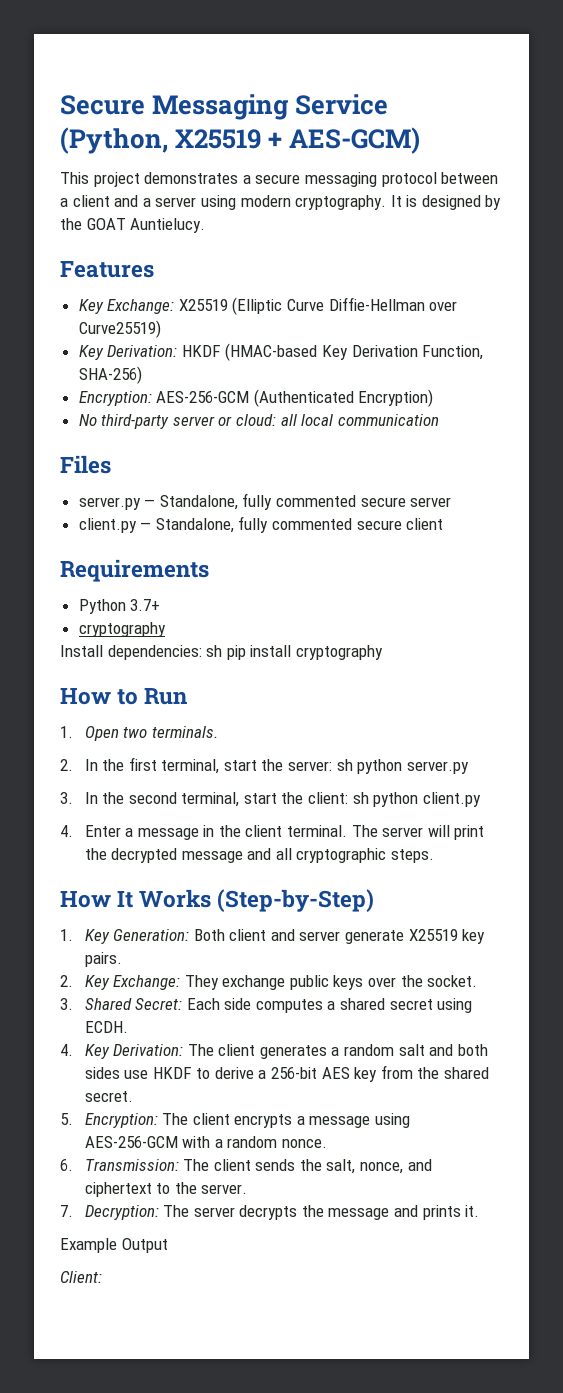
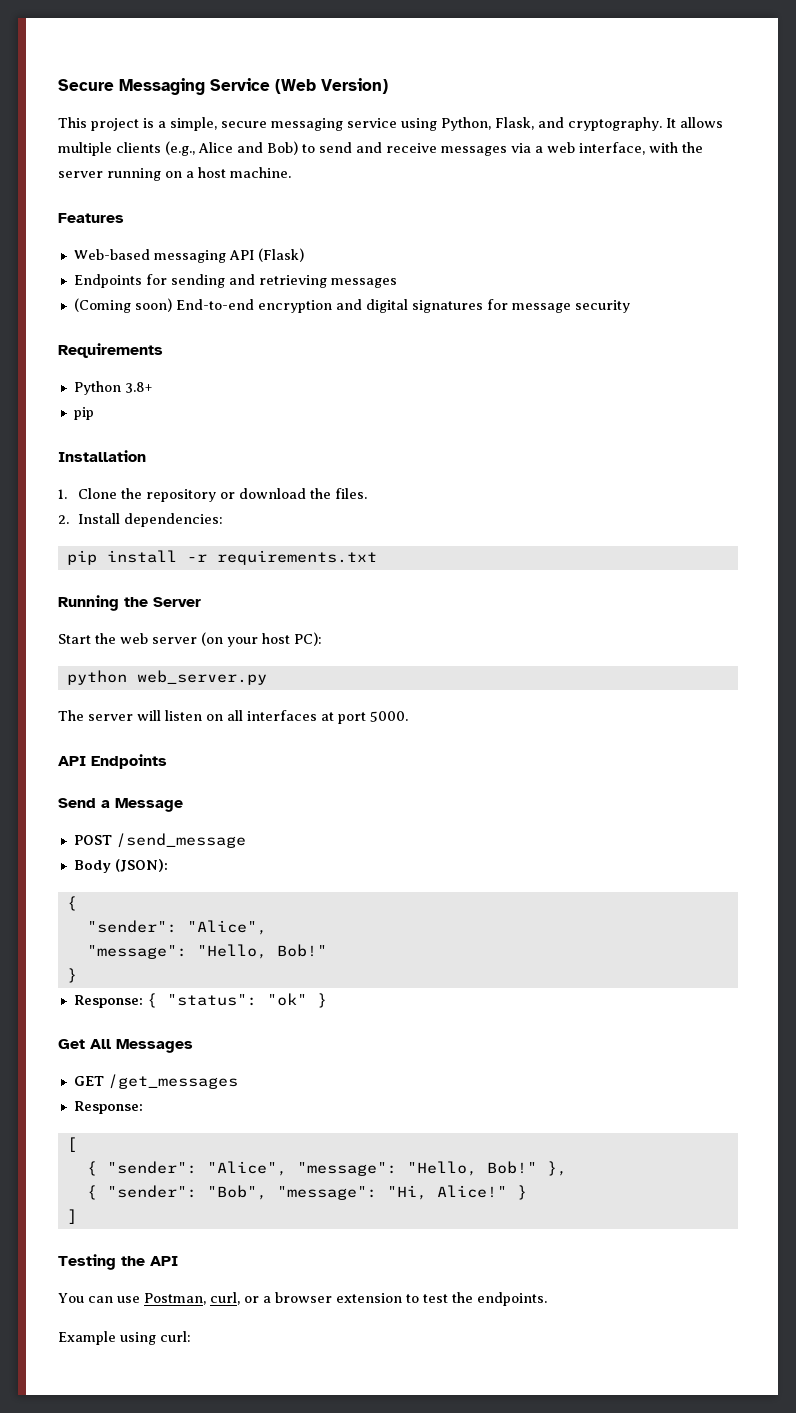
- Secure Messaging Service (Python, X25519 + AES-GCM)
- This project demonstrates a secure messaging protocol between a client and a server using modern cryptography. It is designed by the GOAT Auntielucy.
+ Secure Messaging Service (Web Version)
+ This project is a simple, secure messaging service using Python, Flask, and cryptography. It allows multiple clients (e.g., Alice and Bob) to send and receive messages via a web interface, with the server running on a host machine.
  Features
- Key Exchange: X25519 (Elliptic Curve Diffie-Hellman over Curve25519)
- Key Derivation: HKDF (HMAC-based Key Derivation Function, SHA-256)
- Encryption: AES-256-GCM (Authenticated Encryption)
- No third-party server or cloud: all local communication
- Files
- server.py — Standalone, fully commented secure server
- client.py — Standalone, fully commented secure client
+ Web-based messaging API (Flask)
+ Endpoints for sending and retrieving messages
+ (Coming soon) End-to-end encryption and digital signatures for message security
  Requirements
- Python 3.7+
- cryptography
- Install dependencies: sh pip install cryptography
- How to Run
- 1. Open two terminals.
- 2. In the first terminal, start the server: sh python server.py
- 3. In the second terminal, start the client: sh python client.py
- 4. Enter a message in the client terminal. The server will print the decrypted message and all cryptographic steps.
- How It Works (Step-by-Step)
- 1. Key Generation: Both client and server generate X25519 key pairs.
- 2. Key Exchange: They exchange public keys over the socket.
- 3. Shared Secret: Each side computes a shared secret using ECDH.
- 4. Key Derivation: The client generates a random salt and both sides use HKDF to derive a 256-bit AES key from the shared secret.
- 5. Encryption: The client encrypts a message using AES-256-GCM with a random nonce.
- 6. Transmission: The client sends the salt, nonce, and ciphertext to the server.
- 7. Decryption: The server decrypts the message and prints it.
+ Python 3.8+
+ pip
+ Installation
+ 1. Clone the repository or download the files.
+ 2. Install dependencies:
+ pip install -r requirements.txt
+ Running the Server
+ Start the web server (on your host PC):
+ python web_server.py
+ The server will listen on all interfaces at port 5000.
+ API Endpoints
+ Send a Message
+ POST /send_message
+ Body (JSON):
+ {
+ "sender": "Alice",
+ "message": "Hello, Bob!"
+ }
+ Response: { "status": "ok" }
+ Get All Messages
+ GET /get_messages
+ Response:
+ [
+ { "sender": "Alice", "message": "Hello, Bob!" },
+ { "sender": "Bob", "message": "Hi, Alice!" }
+ ]
+ Testing the API
+ You can use Postman, curl, or a browser extension to test the endpoints.
- Example Output
- Client:
+ Example using curl:

